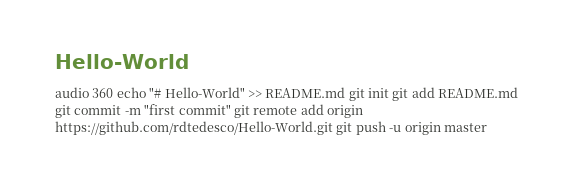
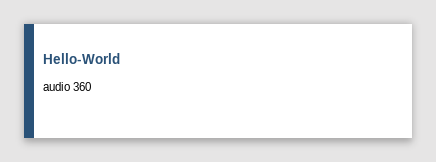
- audio 360 echo "# Hello-World" >> README.md git init git add README.md git commit -m "first commit" git remote add origin https://github.com/rdtedesco/Hello-World.git git push -u origin master
+ audio 360

